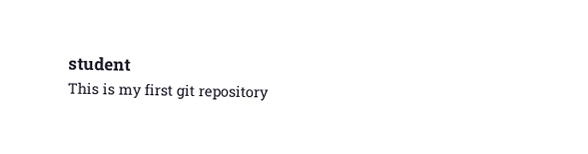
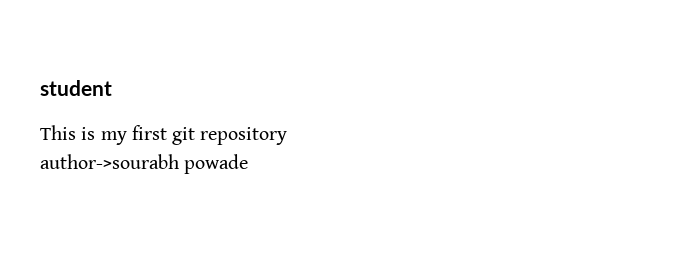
+ author->sourabh powade

